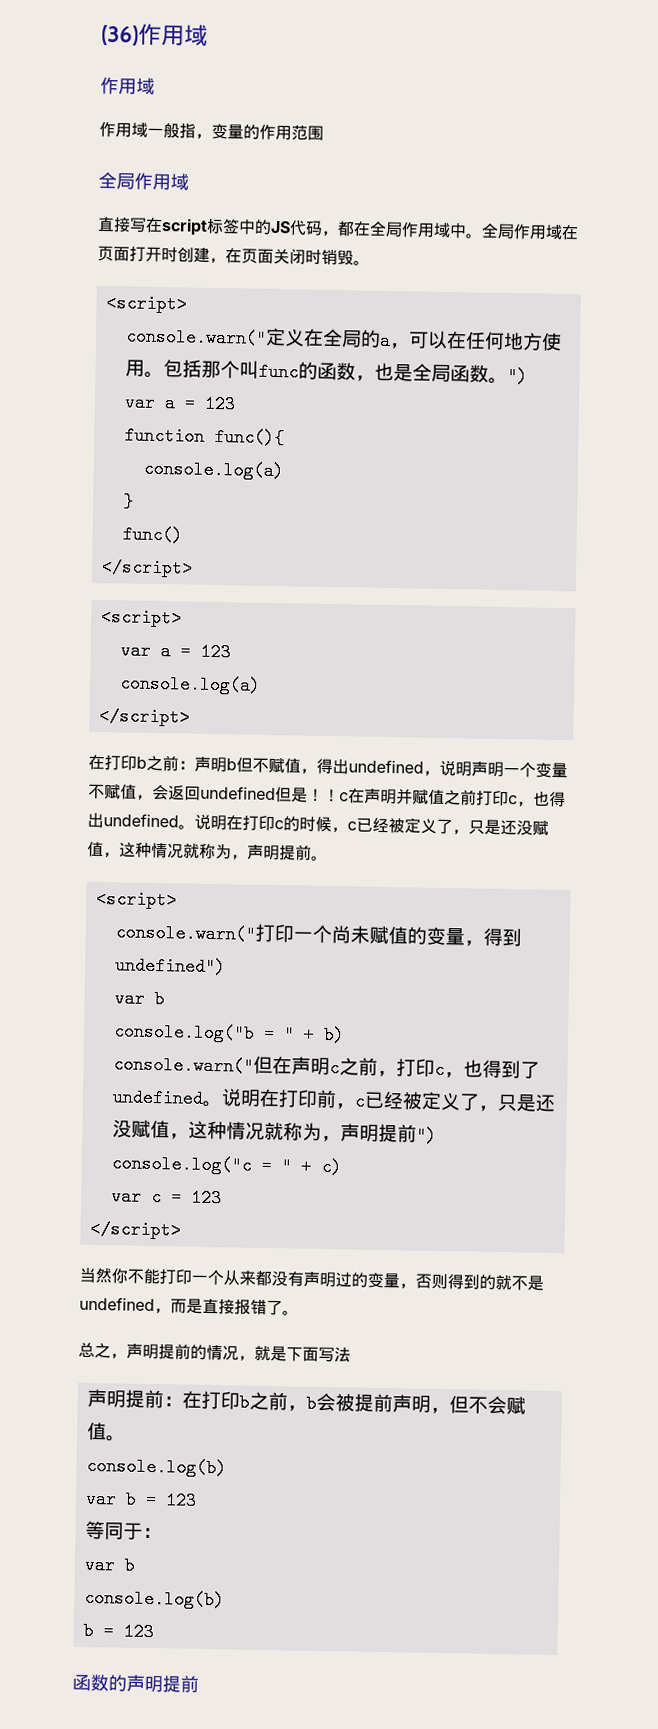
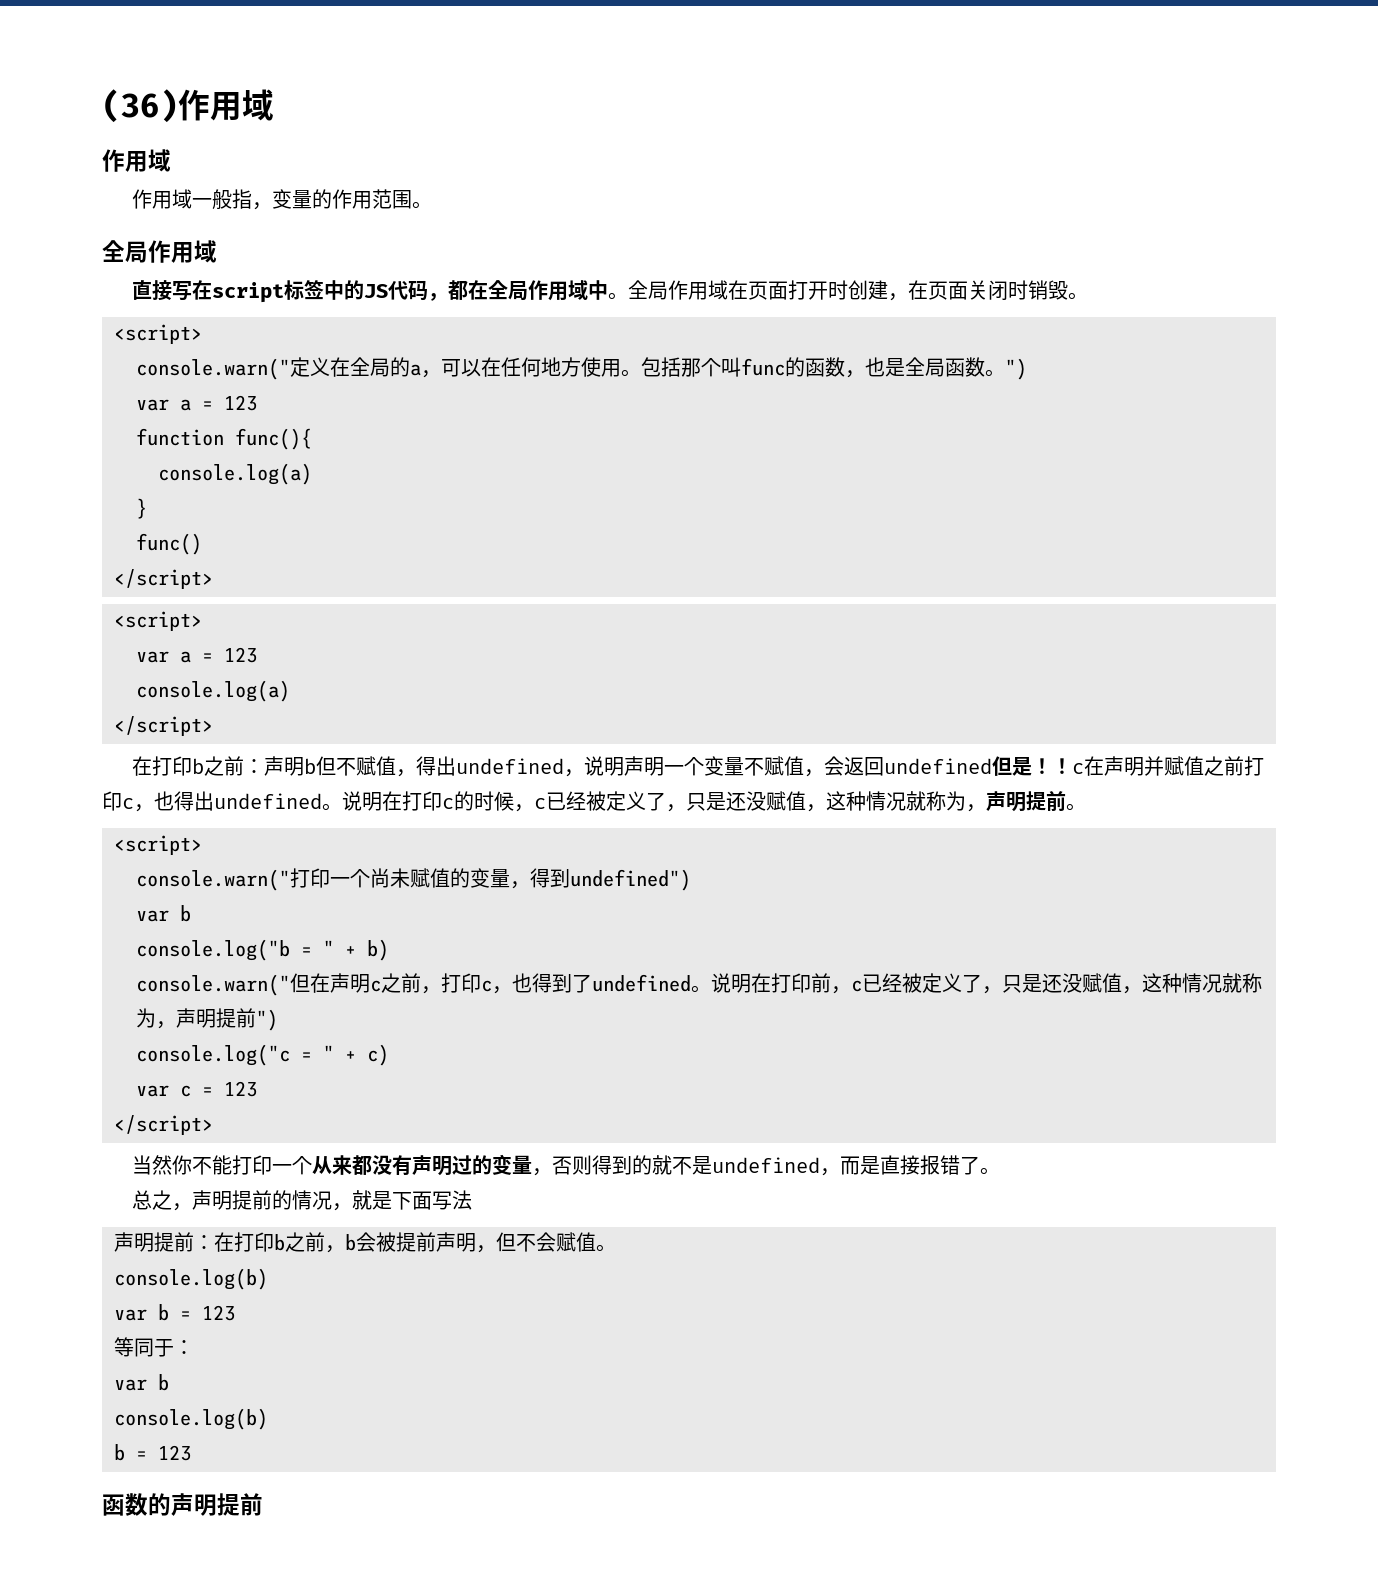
- 作用域一般指，变量的作用范围
+ 作用域一般指，变量的作用范围。

